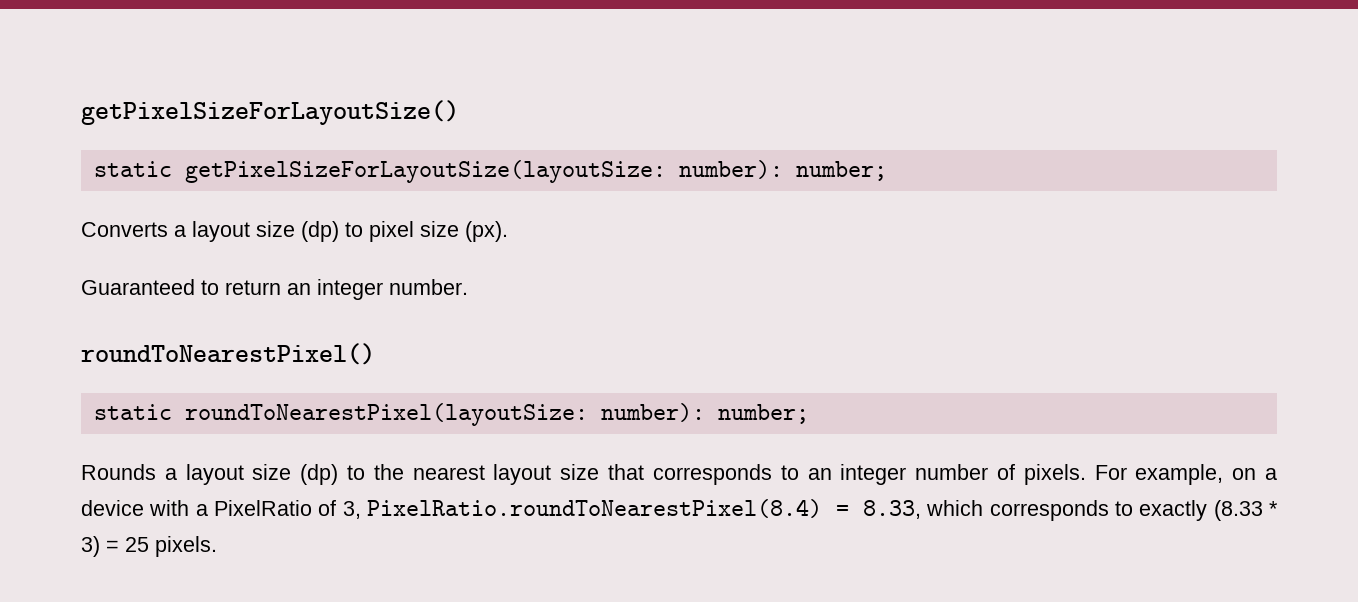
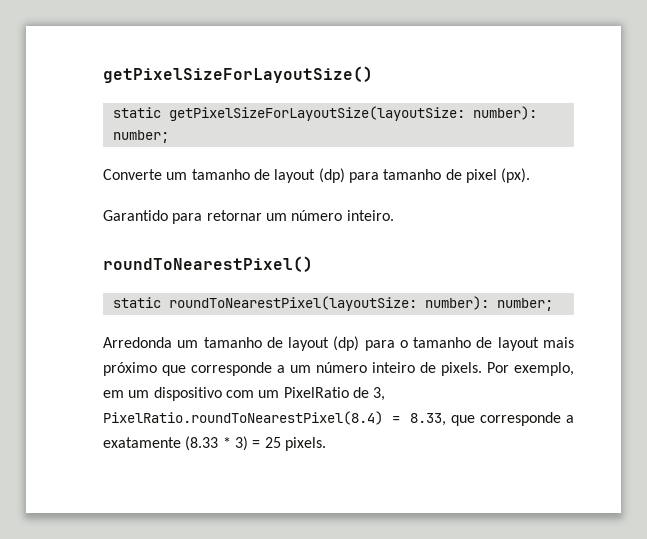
- Converts a layout size (dp) to pixel size (px).
- Guaranteed to return an integer number.
+ Converte um tamanho de layout (dp) para tamanho de pixel (px).
+ Garantido para retornar um número inteiro.
- Rounds a layout size (dp) to the nearest layout size that corresponds to an integer number of pixels. For example, on a device with a PixelRatio of 3, PixelRatio.roundToNearestPixel(8.4) = 8.33, which corresponds to exactly (8.33 * 3) = 25 pixels.
+ Arredonda um tamanho de layout (dp) para o tamanho de layout mais próximo que corresponde a um número inteiro de pixels. Por exemplo, em um dispositivo com um PixelRatio de 3, PixelRatio.roundToNearestPixel(8.4) = 8.33, que corresponde a exatamente (8.33 * 3) = 25 pixels.

